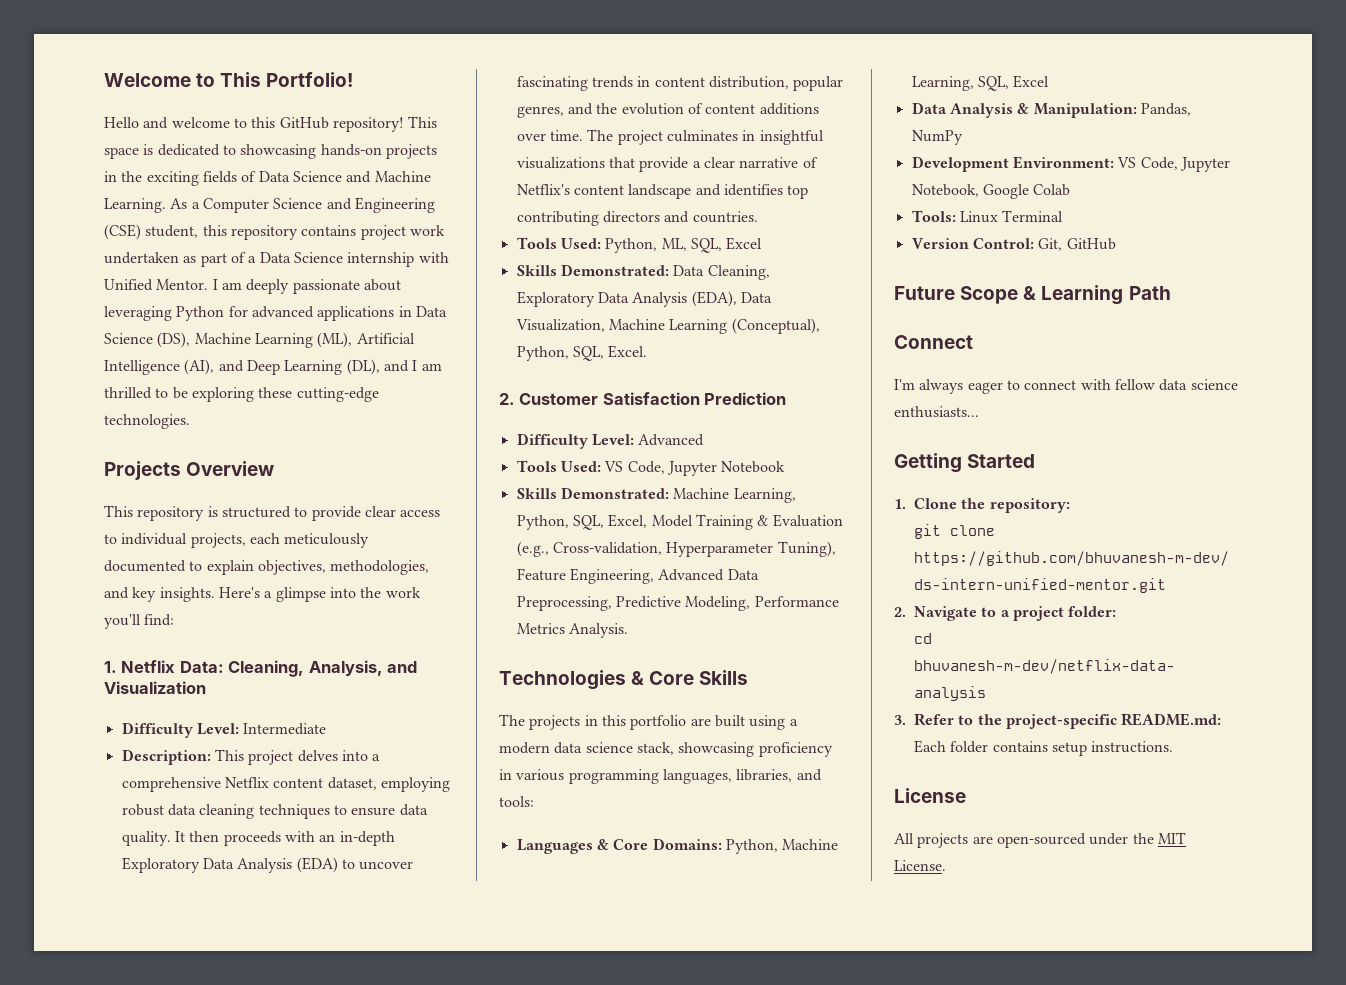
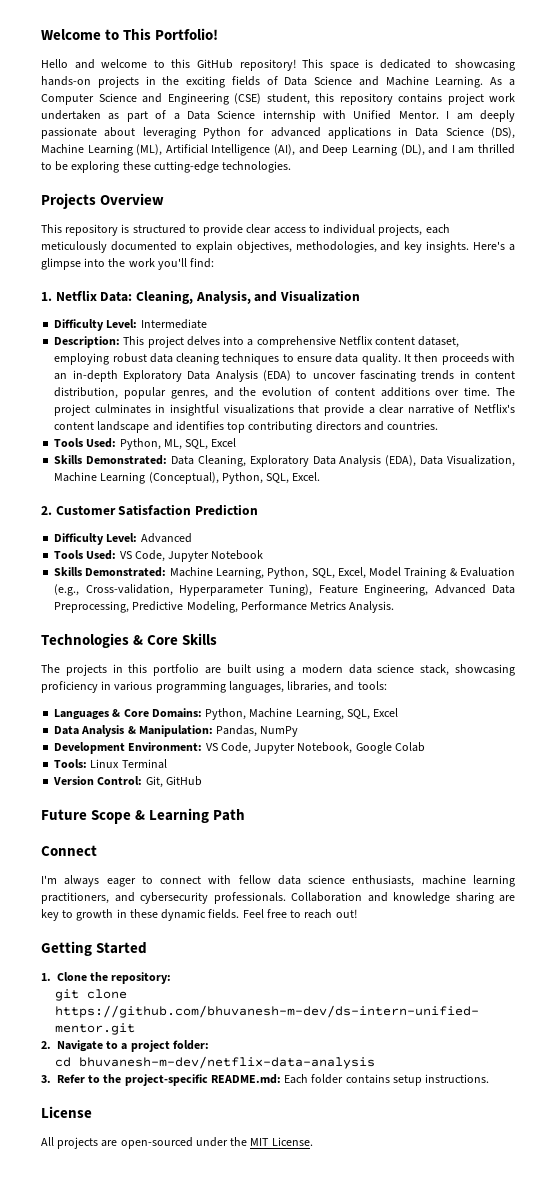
- I'm always eager to connect with fellow data science enthusiasts...
+ I'm always eager to connect with fellow data science enthusiasts, machine learning practitioners, and cybersecurity professionals. Collaboration and knowledge sharing are key to growth in these dynamic fields. Feel free to reach out!

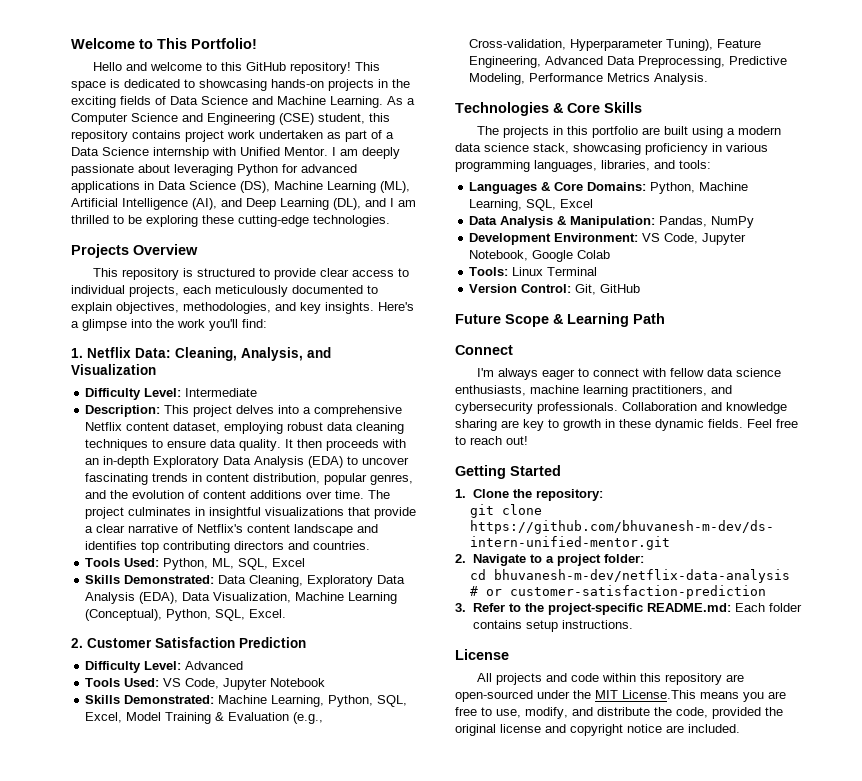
- cd bhuvanesh-m-dev/netflix-data-analysis
+ cd bhuvanesh-m-dev/netflix-data-analysis # or customer-satisfaction-prediction
- All projects are open-sourced under the MIT License.
+ All projects and code within this repository are open-sourced under the MIT License.This means you are free to use, modify, and distribute the code, provided the original license and copyright notice are included.

